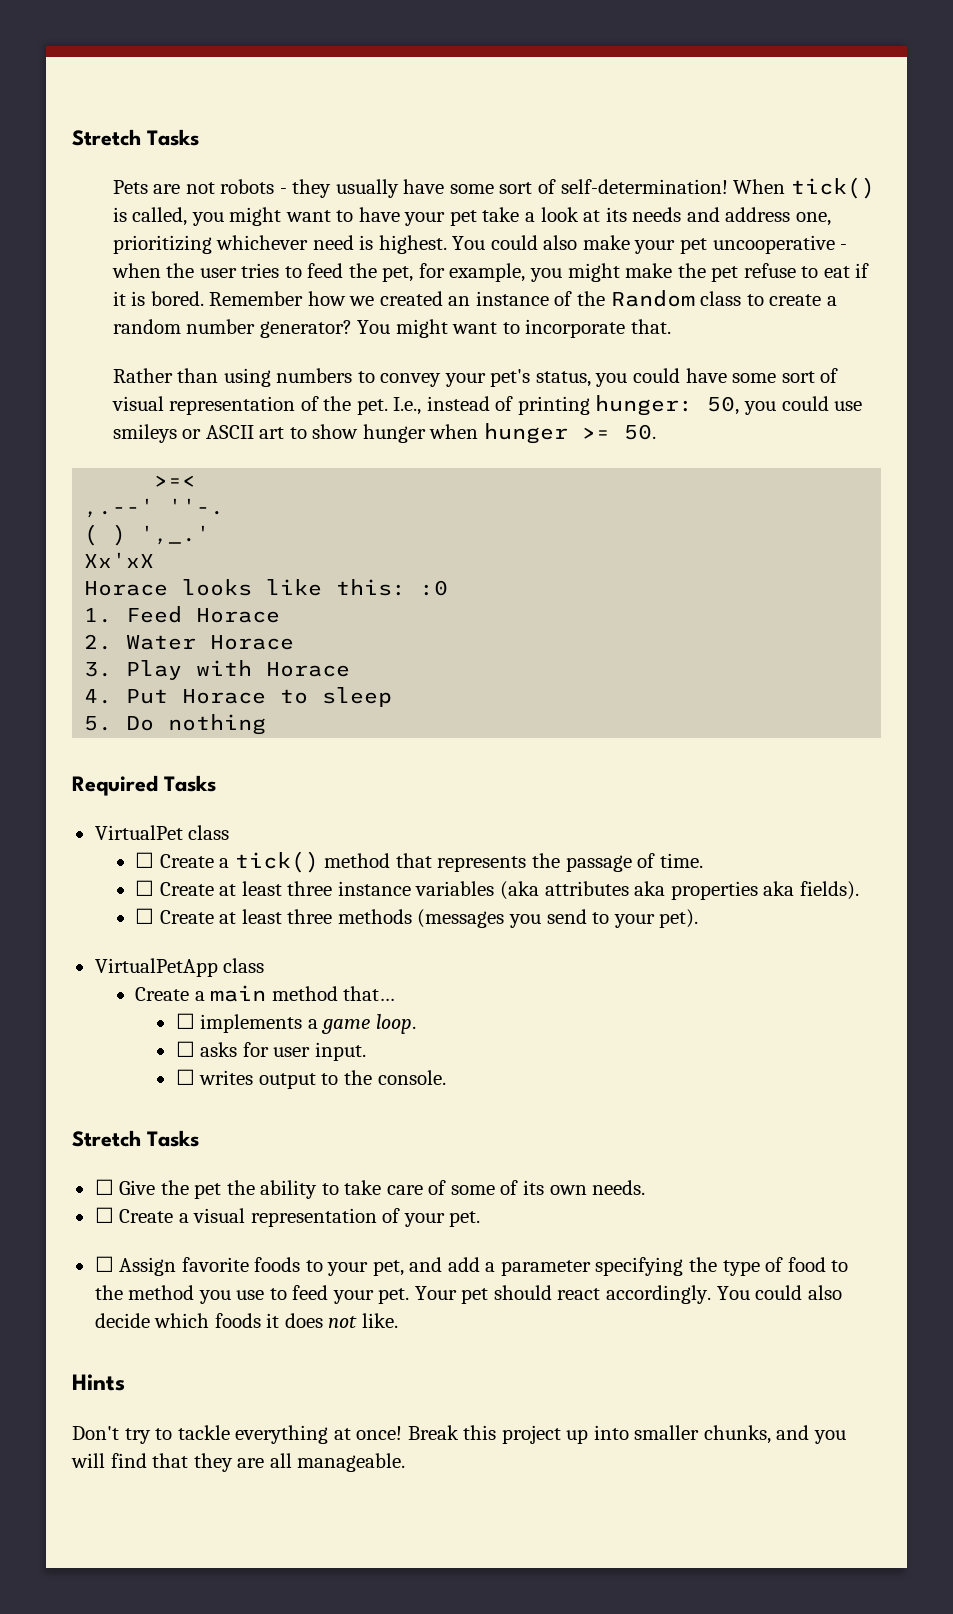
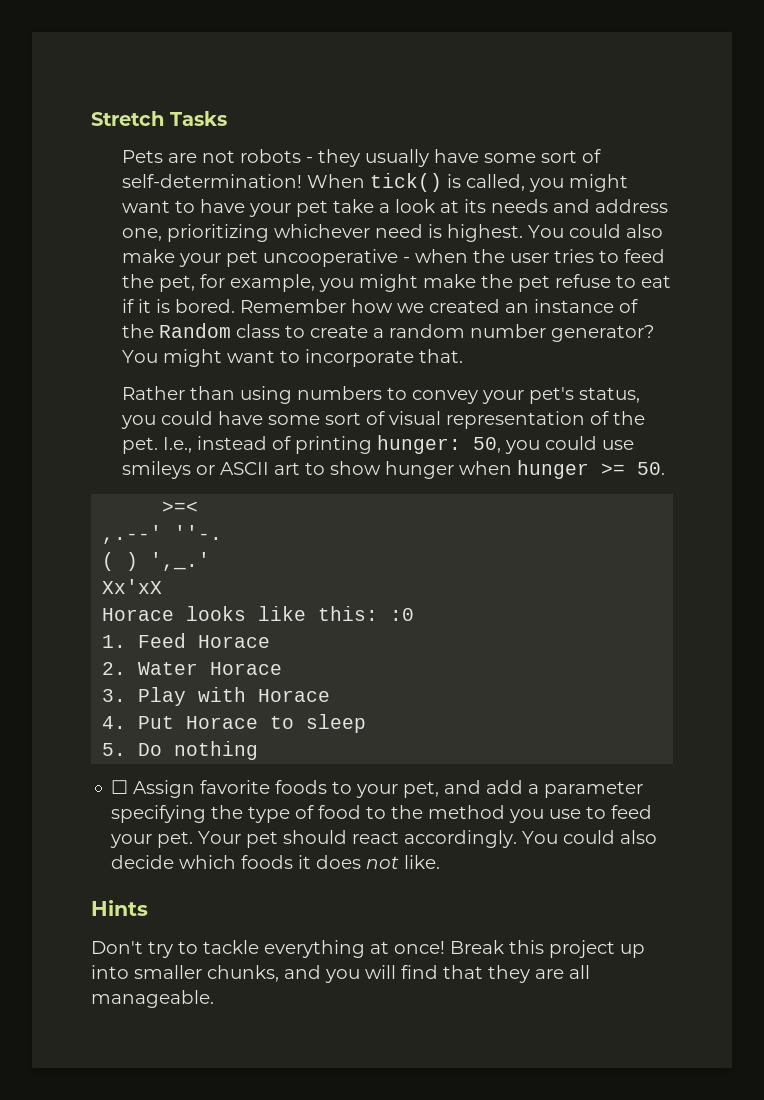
- Required Tasks
- VirtualPet class
- ☐ Create a tick() method that represents the passage of time.
- ☐ Create at least three instance variables (aka attributes aka properties aka fields).
- ☐ Create at least three methods (messages you send to your pet).
- VirtualPetApp class
- Create a main method that…
- ☐ implements a game loop.
- ☐ asks for user input.
- ☐ writes output to the console.
- Stretch Tasks
- ☐ Give the pet the ability to take care of some of its own needs.
- ☐ Create a visual representation of your pet.

